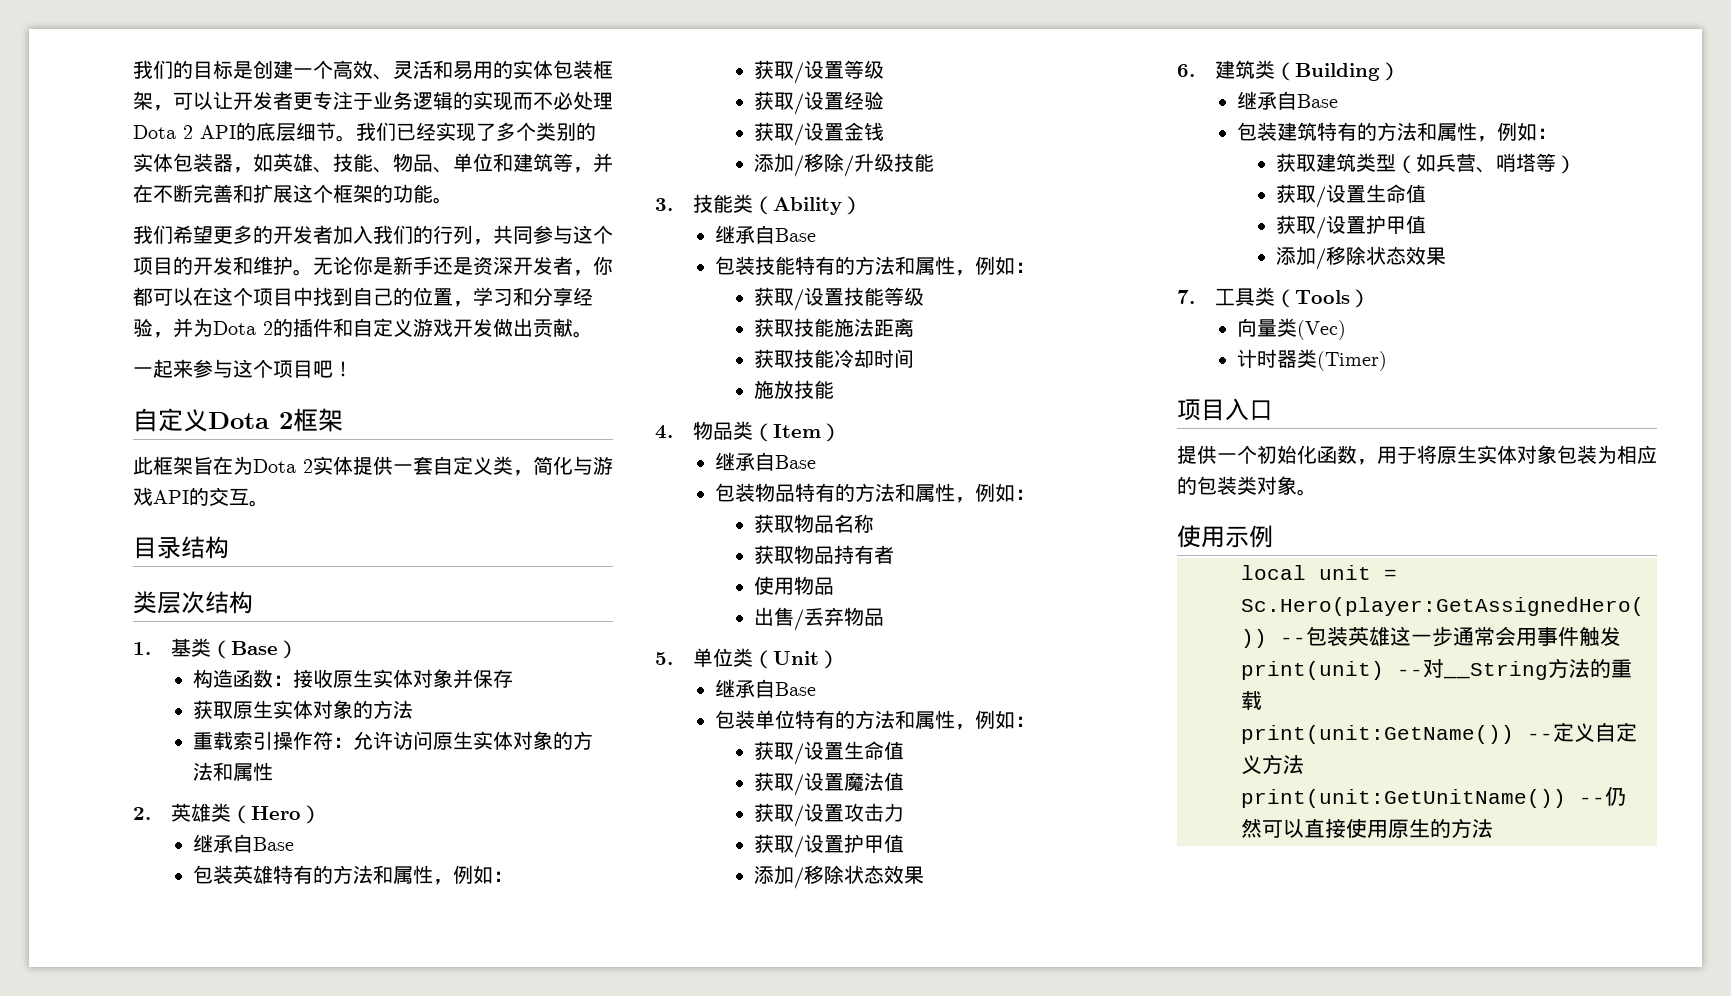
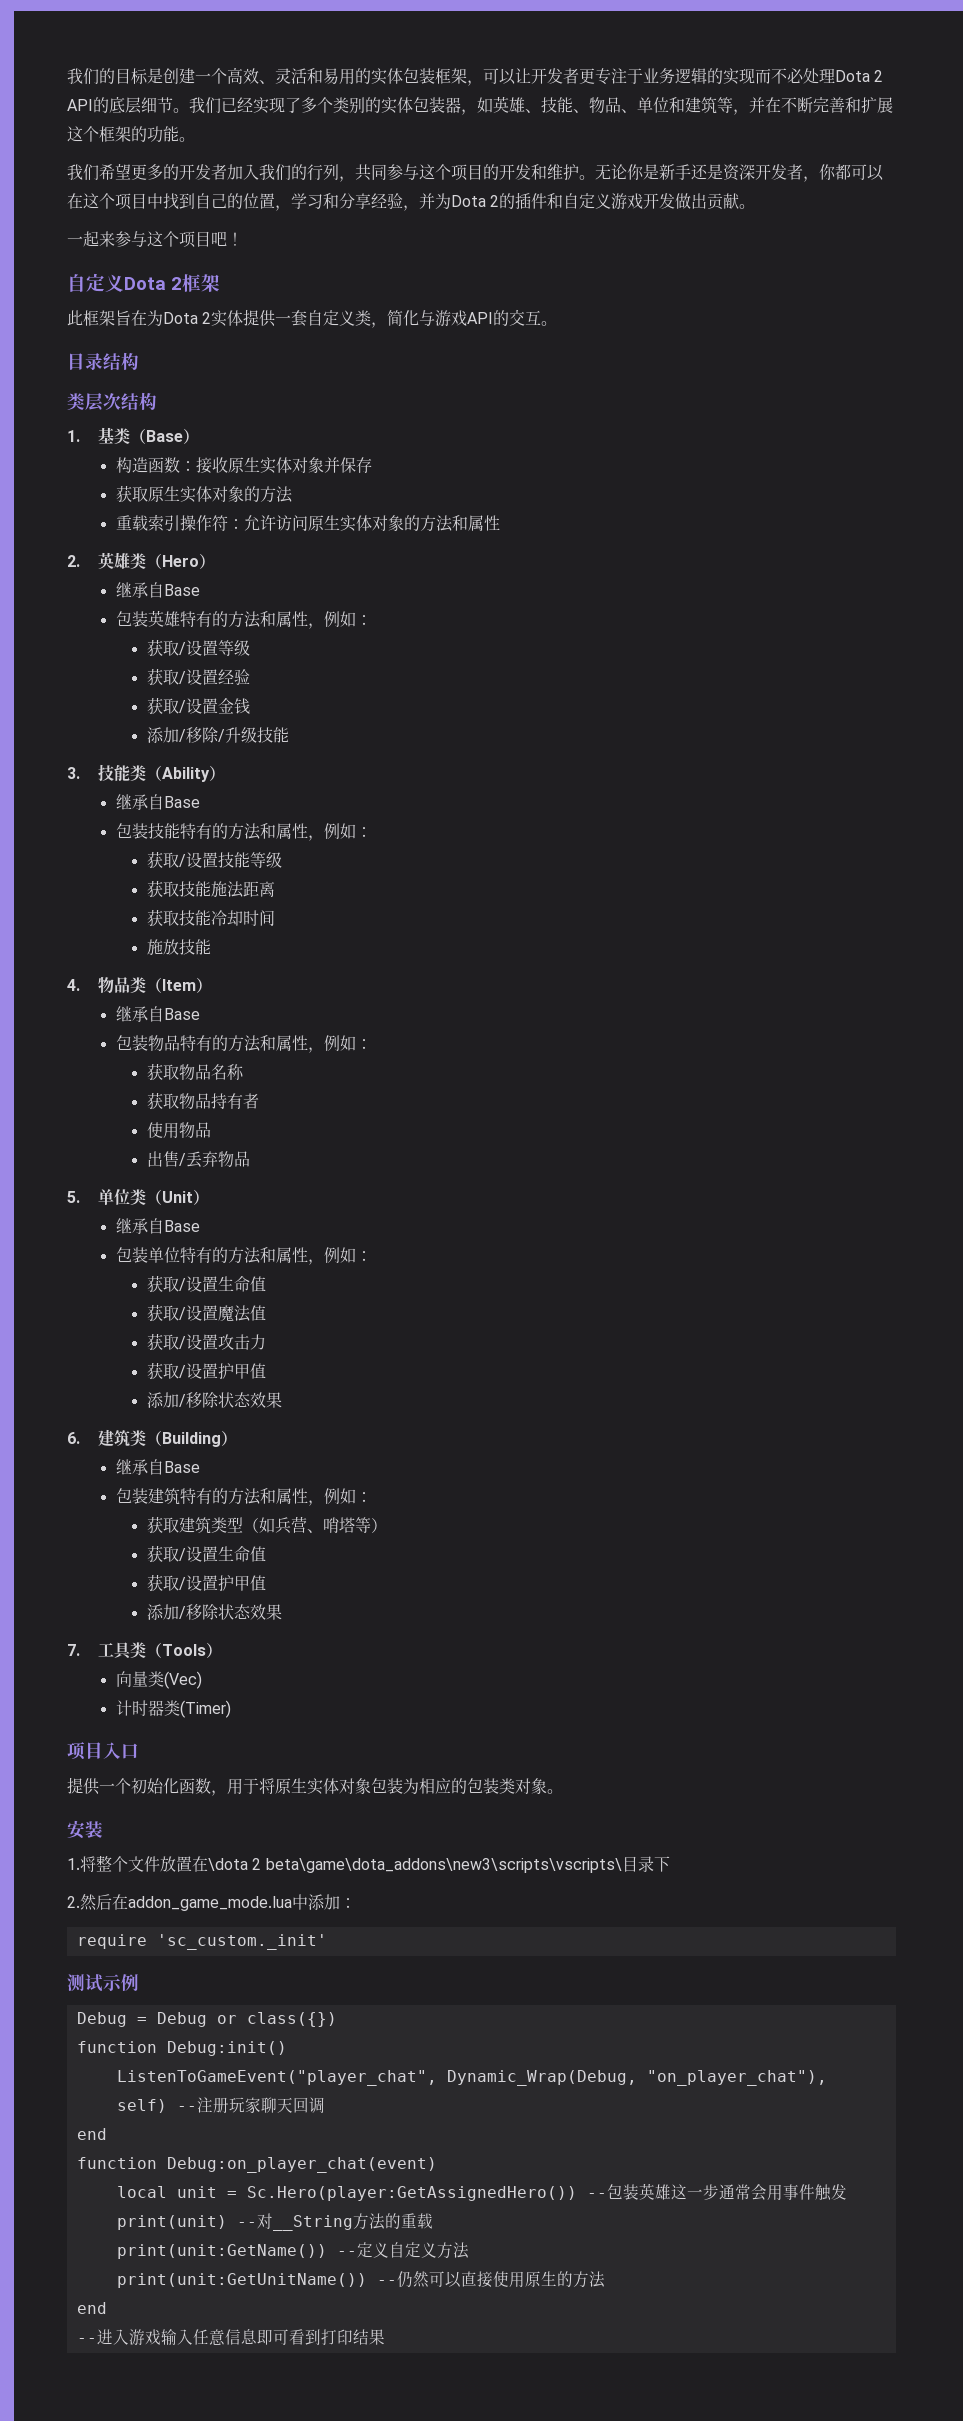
- 使用示例
+ 安装
+ 1.将整个文件放置在\dota 2 beta\game\dota_addons\new3\scripts\vscripts\目录下
+ 2.然后在addon_game_mode.lua中添加：
+ require 'sc_custom._init'
+ 测试示例
+ Debug = Debug or class({})
+ function Debug:init()
+ ListenToGameEvent("player_chat", Dynamic_Wrap(Debug, "on_player_chat"), self) --注册玩家聊天回调
+ end
+ function Debug:on_player_chat(event)
  print(unit:GetUnitName()) --仍然可以直接使用原生的方法
+ end
+ --进入游戏输入任意信息即可看到打印结果

